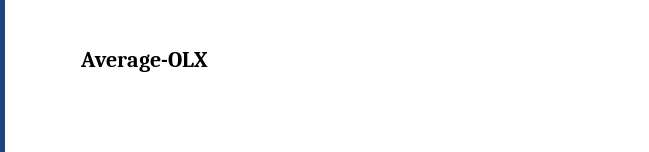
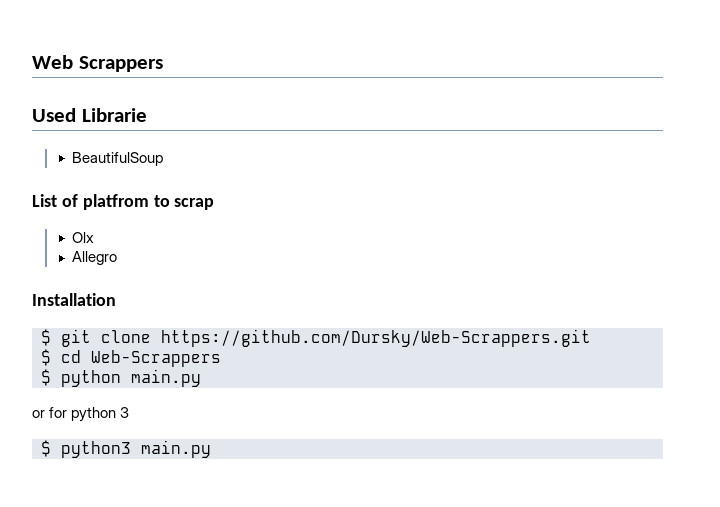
- Average-OLX
+ Web Scrappers
+ Used Librarie
+ BeautifulSoup
+ List of platfrom to scrap
+ Olx
+ Allegro
+ Installation
+ $ git clone https://github.com/Dursky/Web-Scrappers.git
+ $ cd Web-Scrappers
+ $ python main.py
+ or for python 3
+ $ python3 main.py

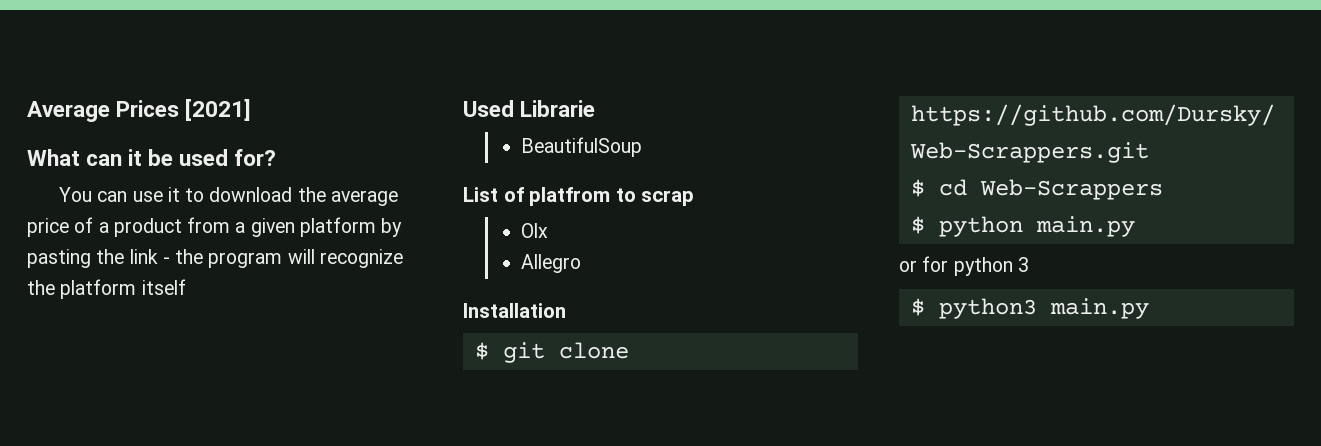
- Web Scrappers
+ Average Prices [2021]
+ What can it be used for?
+ You can use it to download the average price of a product from a given platform by pasting the link - the program will recognize the platform itself

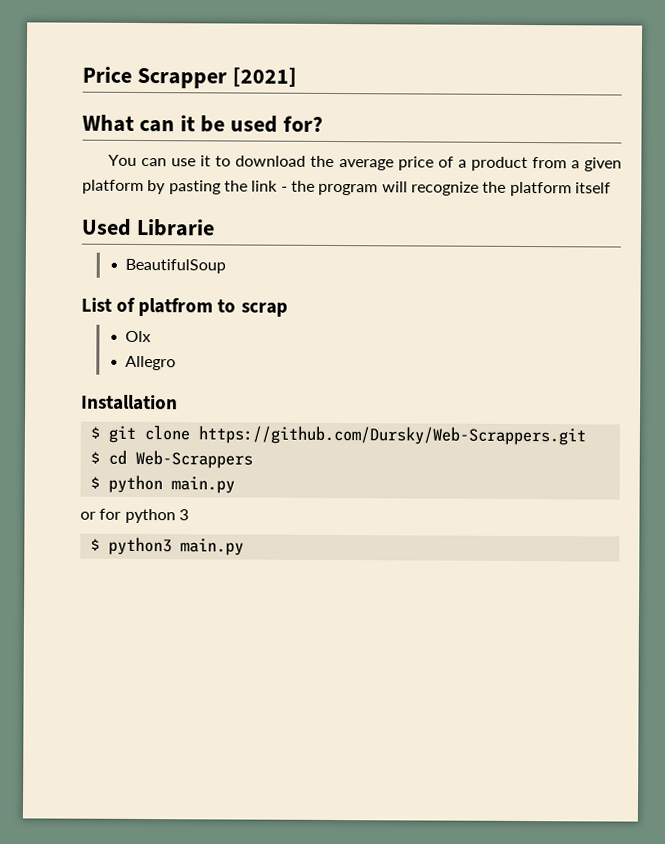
- Average Prices [2021]
+ Price Scrapper [2021]

